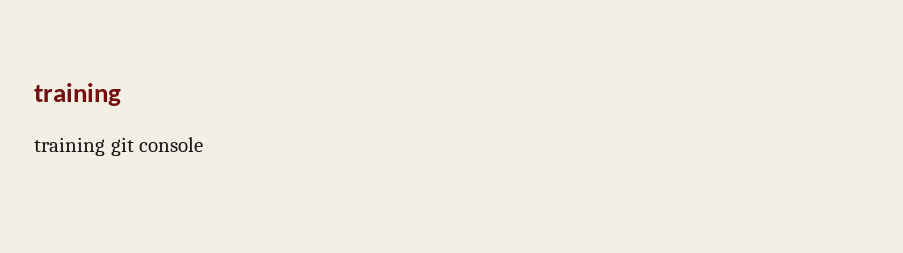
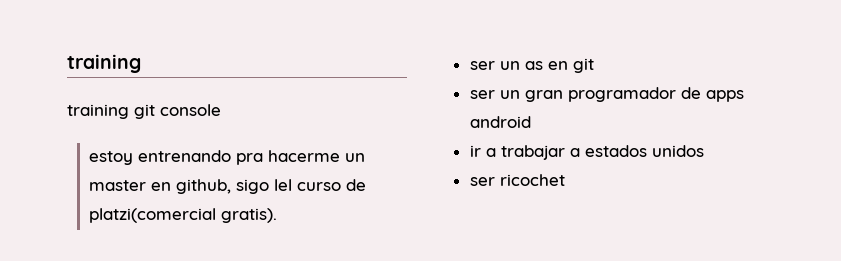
+ estoy entrenando pra hacerme un master en github, sigo lel curso de platzi(comercial gratis).
+ ser un as en git
+ ser un gran programador de apps android
+ ir a trabajar a estados unidos
+ ser ricochet

